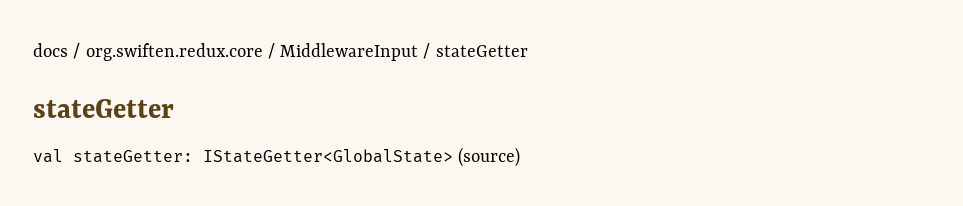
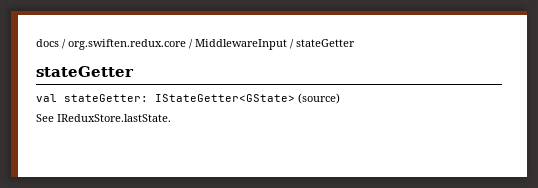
- val stateGetter: IStateGetter<GlobalState> (source)
+ val stateGetter: IStateGetter<GState> (source)
+ See IReduxStore.lastState.

